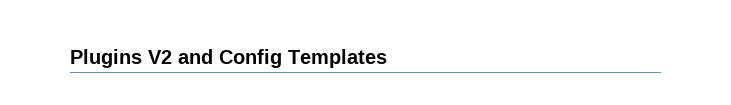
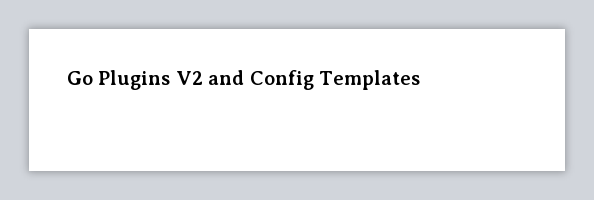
- Plugins V2 and Config Templates
+ Go Plugins V2 and Config Templates

